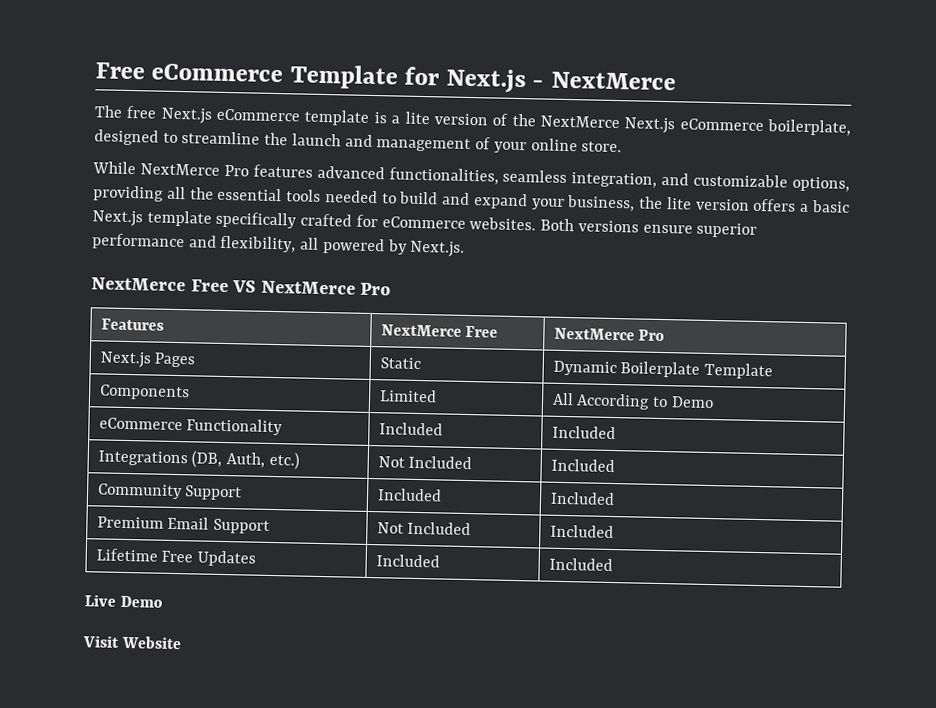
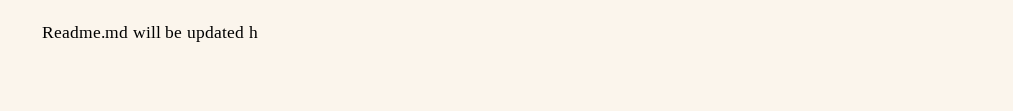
- Free eCommerce Template for Next.js - NextMerce
- The free Next.js eCommerce template is a lite version of the NextMerce Next.js eCommerce boilerplate, designed to streamline the launch and management of your online store.
- While NextMerce Pro features advanced functionalities, seamless integration, and customizable options, providing all the essential tools needed to build and expand your business, the lite version offers a basic Next.js template specifically crafted for eCommerce websites. Both versions ensure superior performance and flexibility, all powered by Next.js.
- NextMerce Free VS NextMerce Pro
- Features | NextMerce Free | NextMerce Pro
- Next.js Pages | Static | Dynamic Boilerplate Template
- Components | Limited | All According to Demo
- eCommerce Functionality | Included | Included
- Integrations (DB, Auth, etc.) | Not Included | Included
- Community Support | Included | Included
- Premium Email Support | Not Included | Included
- Lifetime Free Updates | Included | Included
- Live Demo
- Visit Website
+ Readme.md will be updated h

